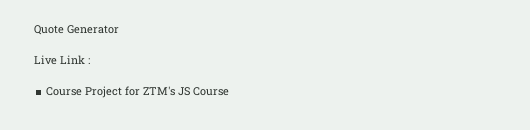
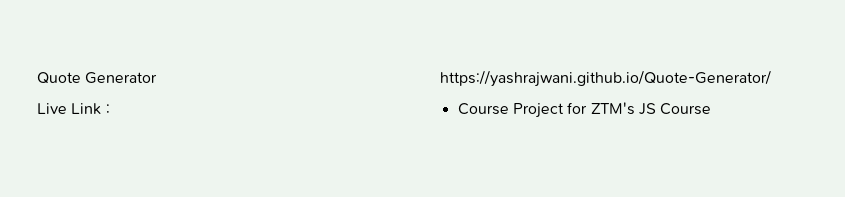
- Live Link :
+ Live Link : https://yashrajwani.github.io/Quote-Generator/

